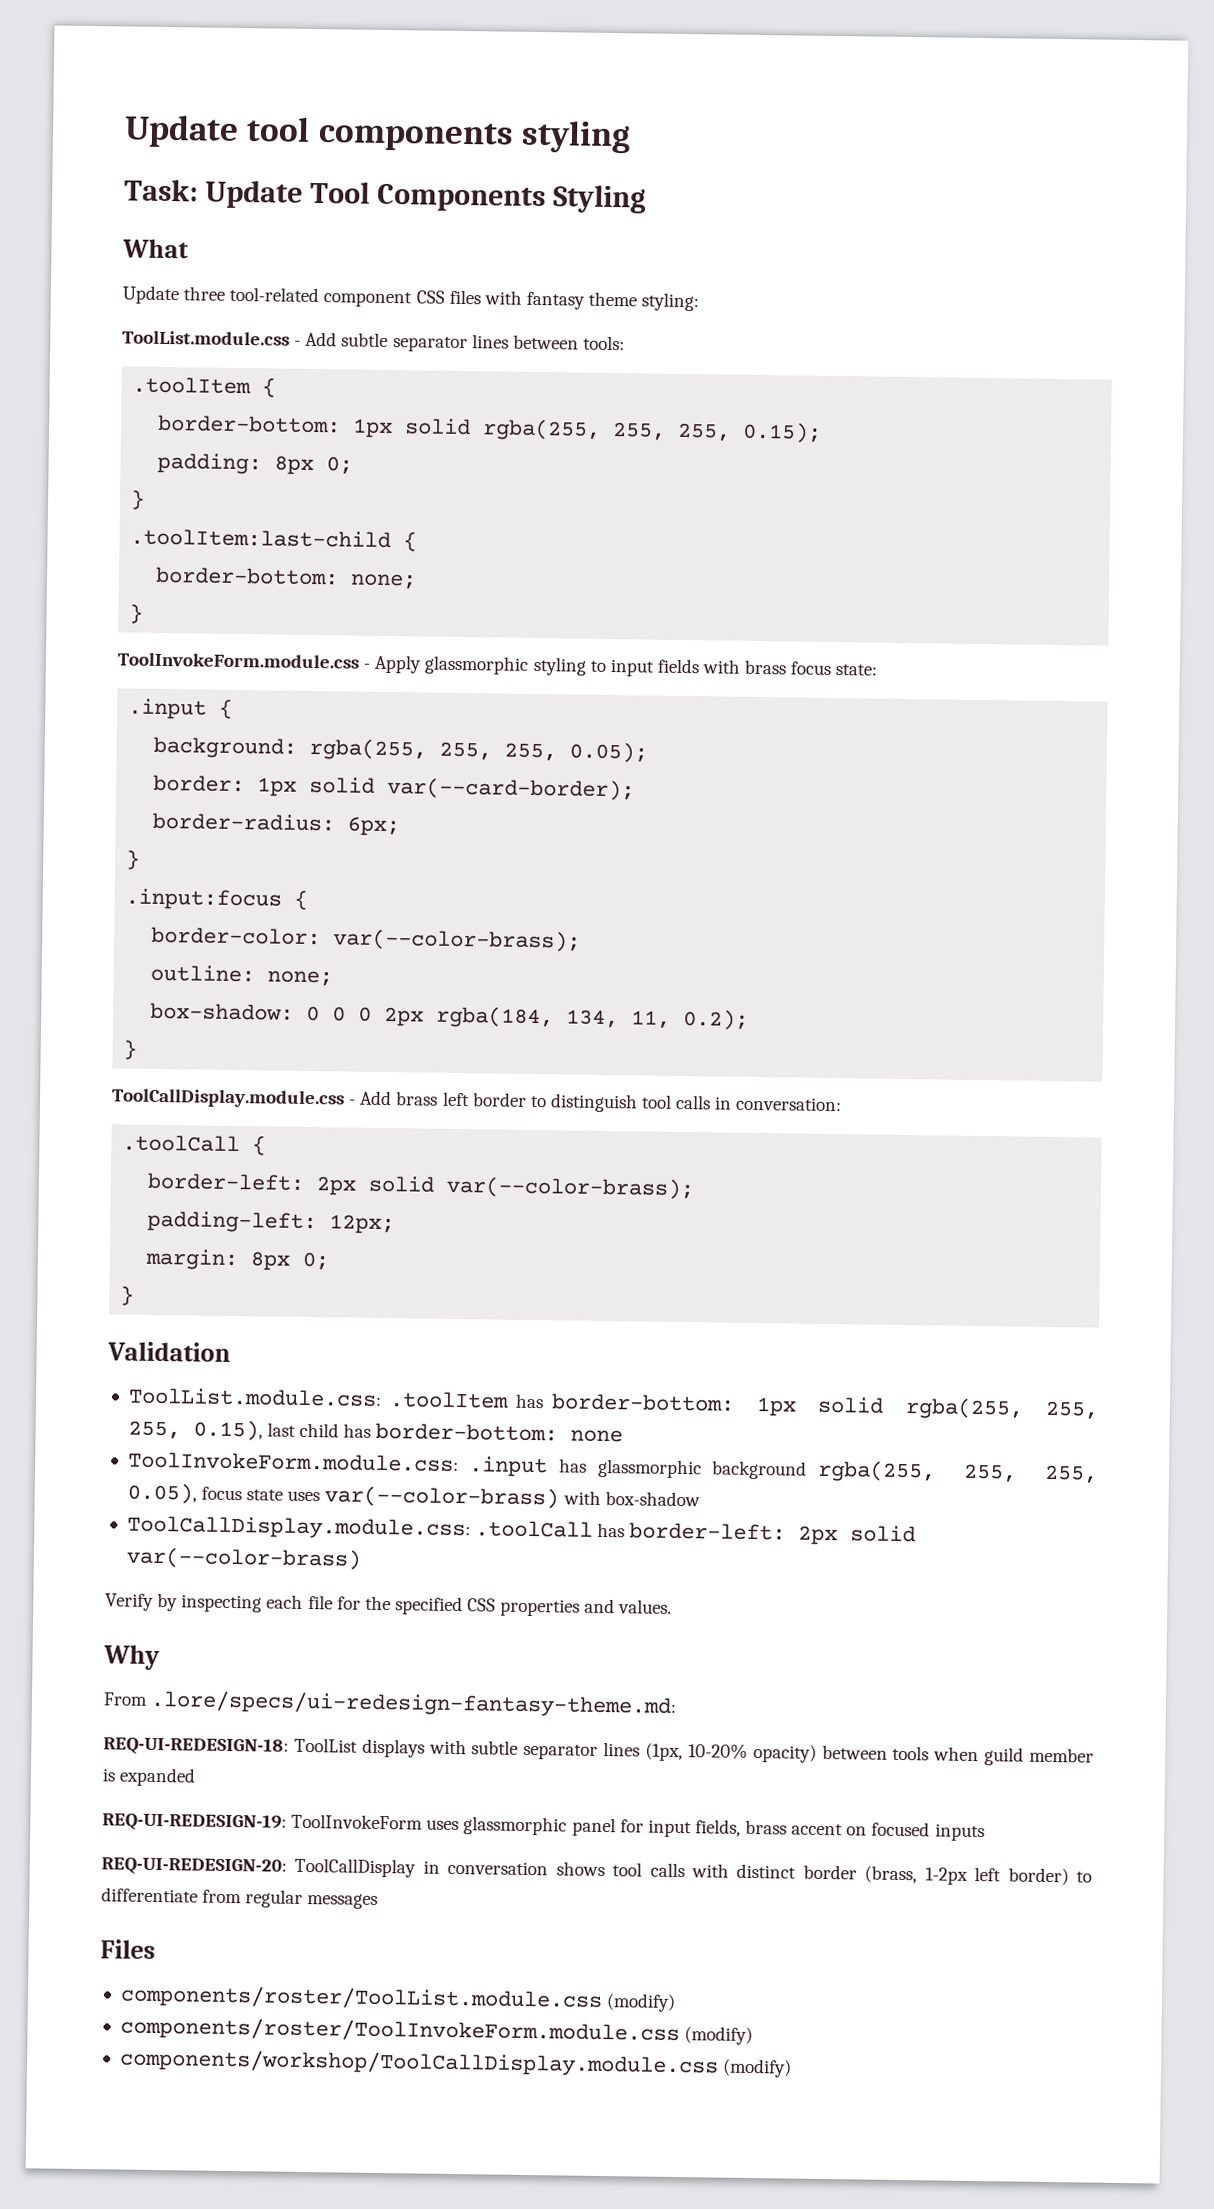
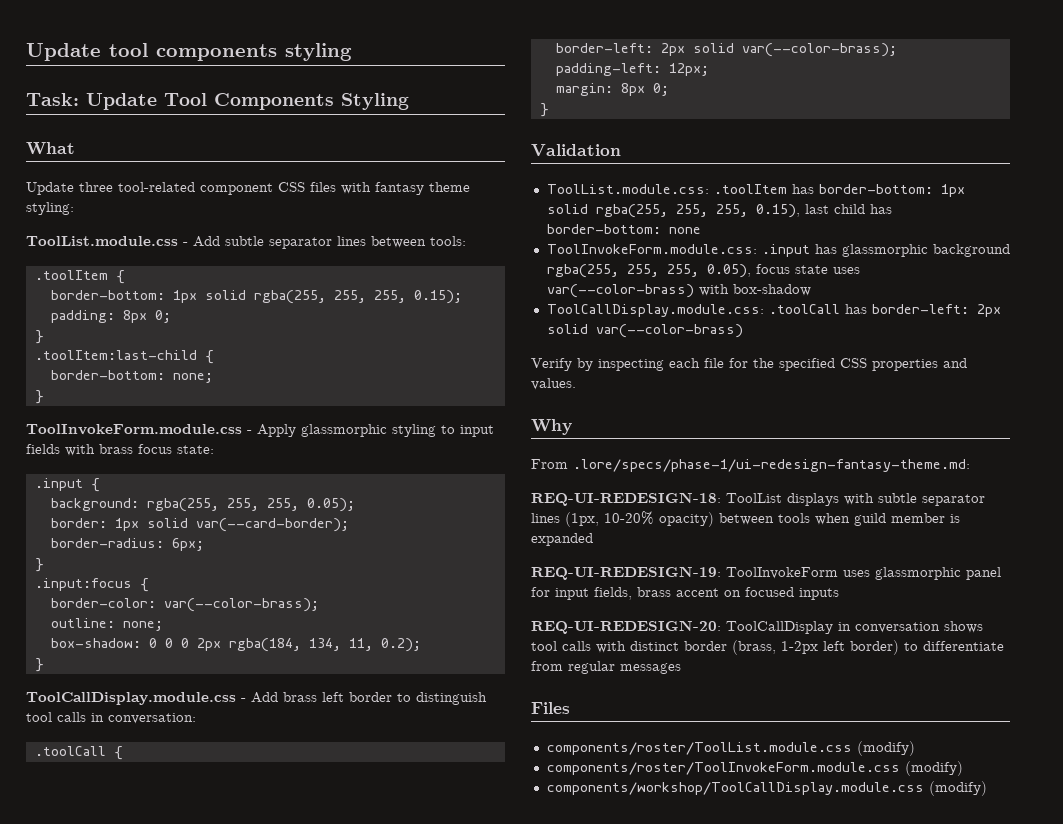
- From .lore/specs/ui-redesign-fantasy-theme.md:
+ From .lore/specs/phase-1/ui-redesign-fantasy-theme.md:

